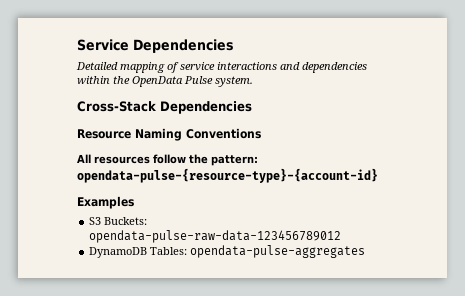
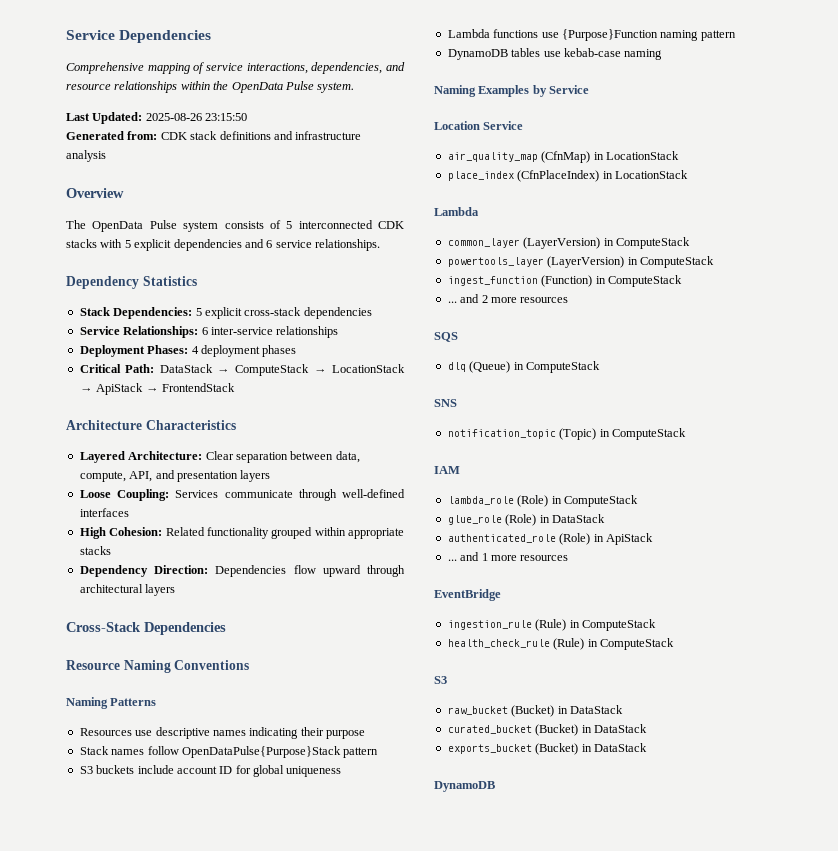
- Detailed mapping of service interactions and dependencies within the OpenData Pulse system.
+ Comprehensive mapping of service interactions, dependencies, and resource relationships within the OpenData Pulse system.
+ Last Updated: 2025-08-26 23:15:50
+ Generated from: CDK stack definitions and infrastructure analysis
+ Overview
+ The OpenData Pulse system consists of 5 interconnected CDK stacks with 5 explicit dependencies and 6 service relationships.
+ Dependency Statistics
+ Stack Dependencies: 5 explicit cross-stack dependencies
+ Service Relationships: 6 inter-service relationships
+ Deployment Phases: 4 deployment phases
+ Critical Path: DataStack → ComputeStack → LocationStack → ApiStack → FrontendStack
+ Architecture Characteristics
+ Layered Architecture: Clear separation between data, compute, API, and presentation layers
+ Loose Coupling: Services communicate through well-defined interfaces
+ High Cohesion: Related functionality grouped within appropriate stacks
+ Dependency Direction: Dependencies flow upward through architectural layers
- All resources follow the pattern: opendata-pulse-{resource-type}-{account-id}
- Examples
- S3 Buckets: opendata-pulse-raw-data-123456789012
- DynamoDB Tables: opendata-pulse-aggregates
+ Naming Patterns
+ Resources use descriptive names indicating their purpose
+ Stack names follow OpenDataPulse{Purpose}Stack pattern
+ S3 buckets include account ID for global uniqueness
+ Lambda functions use {Purpose}Function naming pattern
+ DynamoDB tables use kebab-case naming
+ Naming Examples by Service
+ Location Service
+ air_quality_map (CfnMap) in LocationStack
+ place_index (CfnPlaceIndex) in LocationStack
+ Lambda
+ common_layer (LayerVersion) in ComputeStack
+ powertools_layer (LayerVersion) in ComputeStack
+ ingest_function (Function) in ComputeStack
+ ... and 2 more resources
+ SQS
+ dlq (Queue) in ComputeStack
+ SNS
+ notification_topic (Topic) in ComputeStack
+ IAM
+ lambda_role (Role) in ComputeStack
+ glue_role (Role) in DataStack
+ authenticated_role (Role) in ApiStack
+ ... and 1 more resources
+ EventBridge
+ ingestion_rule (Rule) in ComputeStack
+ health_check_rule (Rule) in ComputeStack
+ S3
+ raw_bucket (Bucket) in DataStack
+ curated_bucket (Bucket) in DataStack
+ exports_bucket (Bucket) in DataStack
+ DynamoDB

